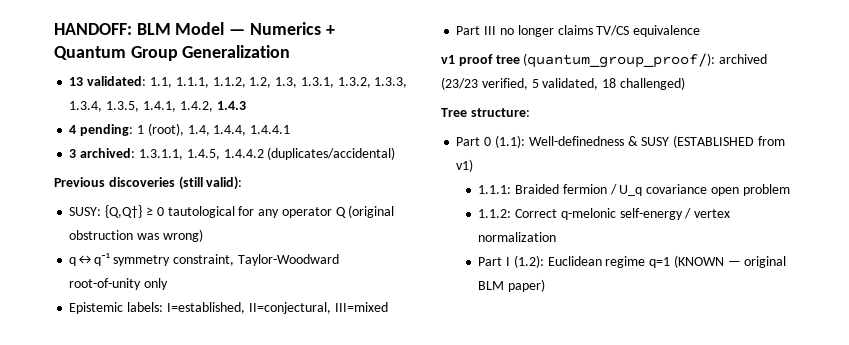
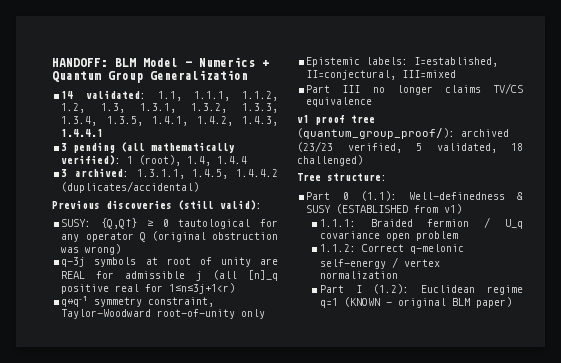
- 13 validated: 1.1, 1.1.1, 1.1.2, 1.2, 1.3, 1.3.1, 1.3.2, 1.3.3, 1.3.4, 1.3.5, 1.4.1, 1.4.2, 1.4.3
- 4 pending: 1 (root), 1.4, 1.4.4, 1.4.4.1
+ 14 validated: 1.1, 1.1.1, 1.1.2, 1.2, 1.3, 1.3.1, 1.3.2, 1.3.3, 1.3.4, 1.3.5, 1.4.1, 1.4.2, 1.4.3, 1.4.4.1
+ 3 pending (all mathematically verified): 1 (root), 1.4, 1.4.4
+ q-3j symbols at root of unity are REAL for admissible j (all [n]_q positive real for 1≤n≤3j+1<r)

